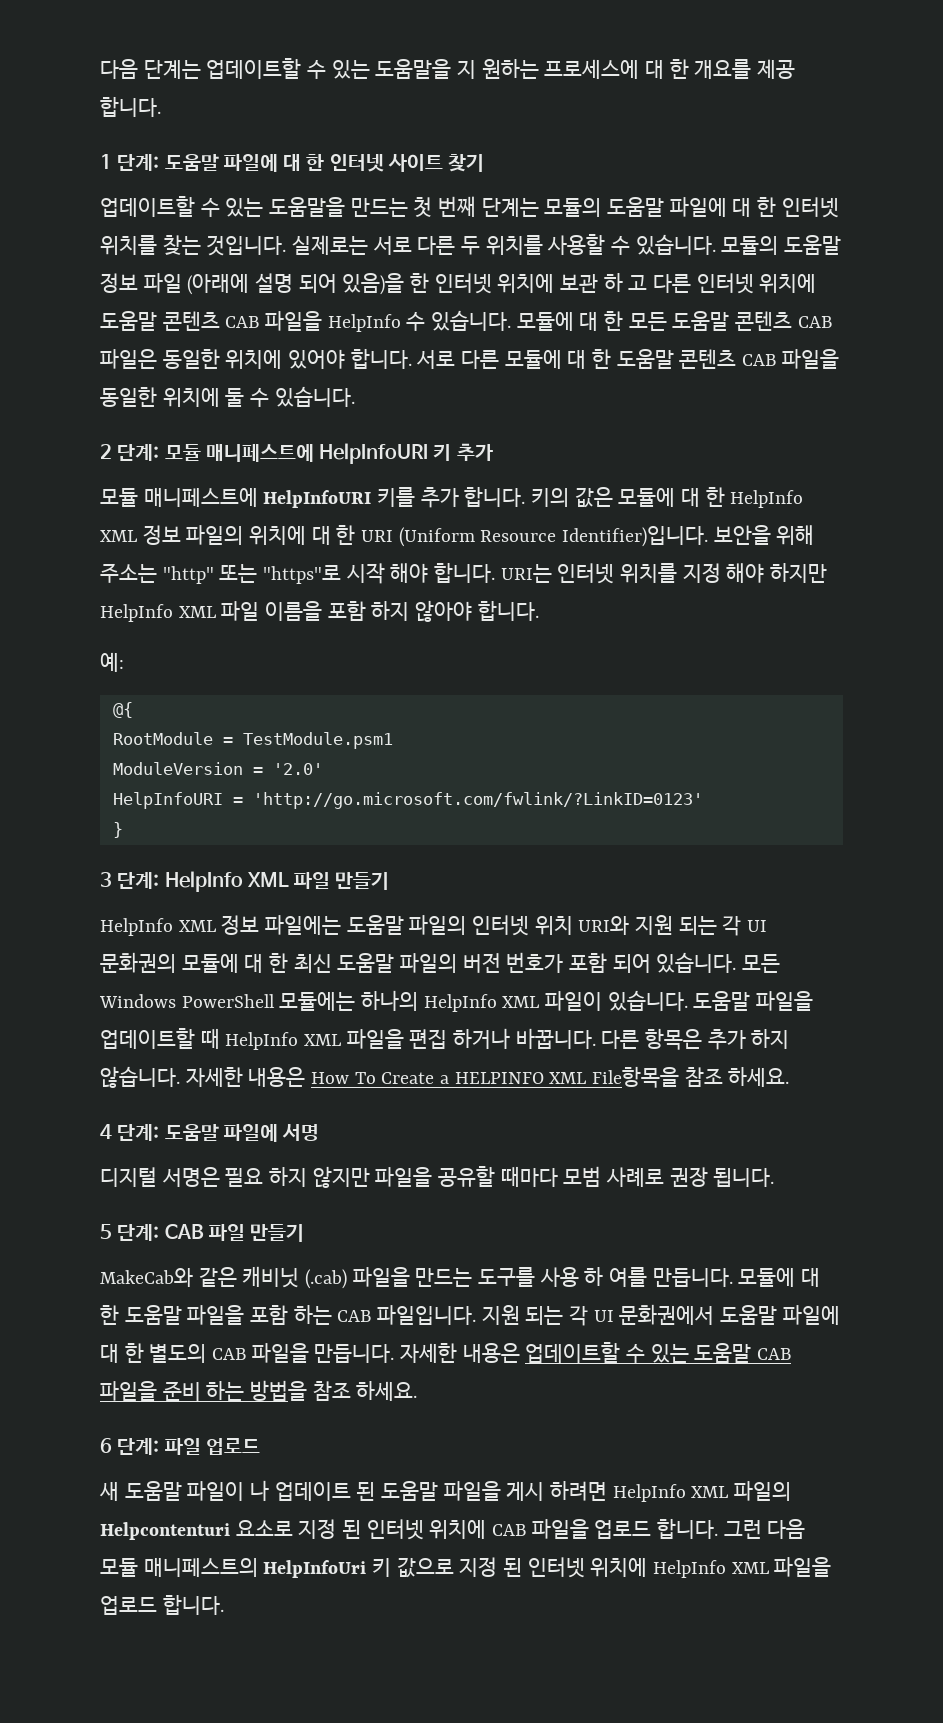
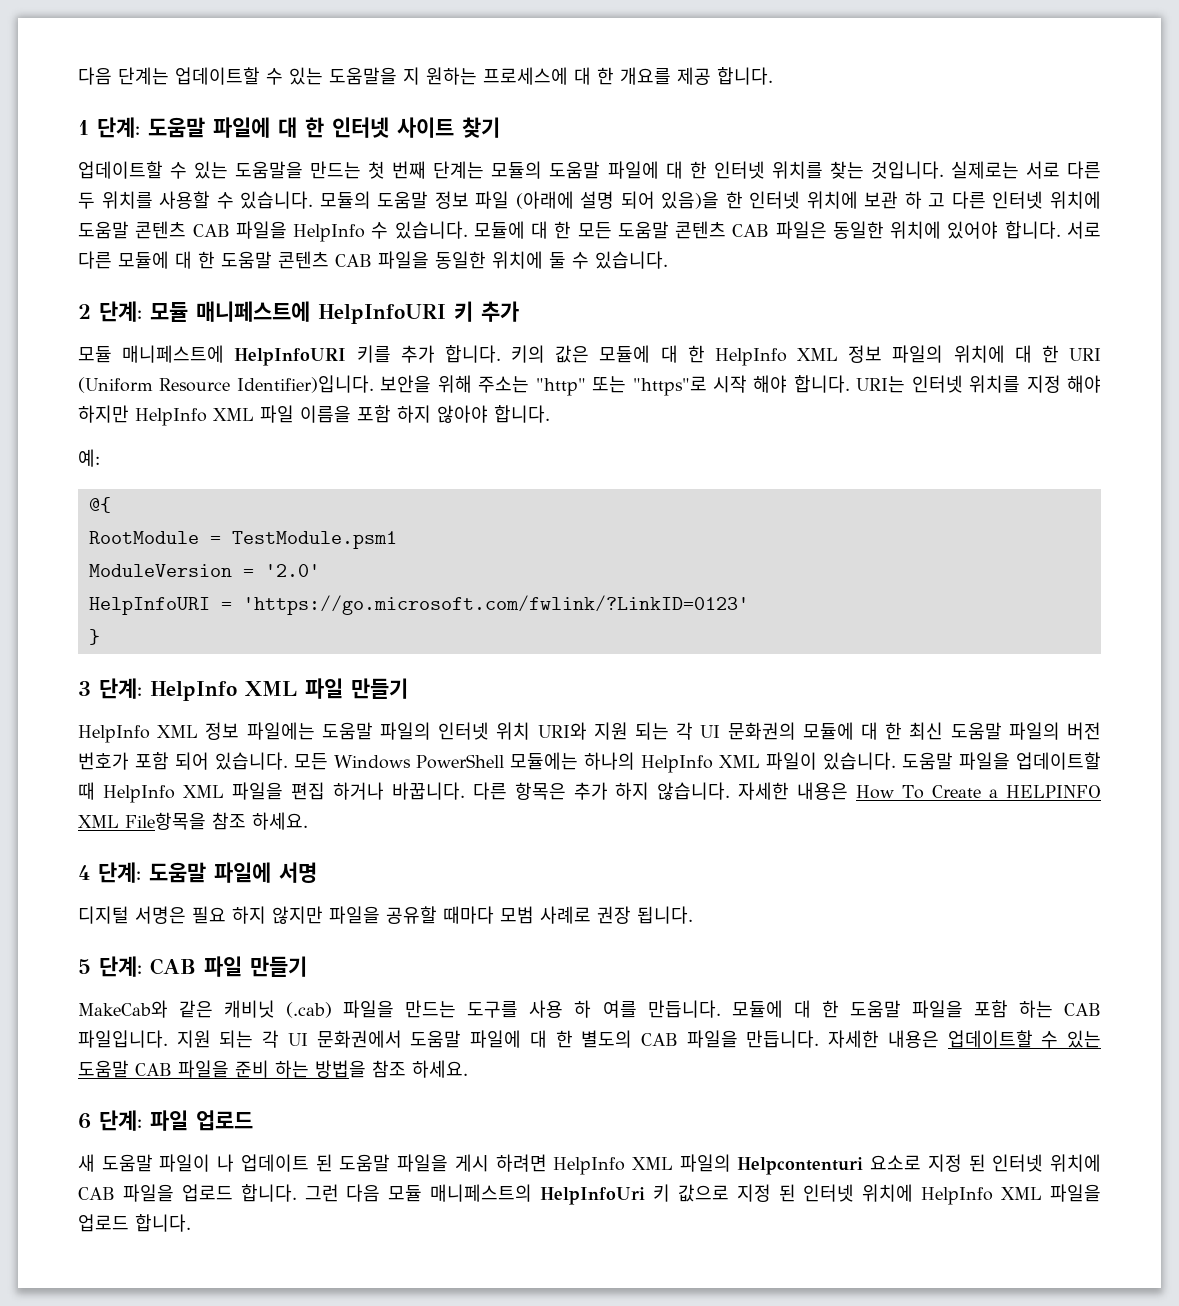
- HelpInfoURI = 'http://go.microsoft.com/fwlink/?LinkID=0123'
+ HelpInfoURI = 'https://go.microsoft.com/fwlink/?LinkID=0123'

